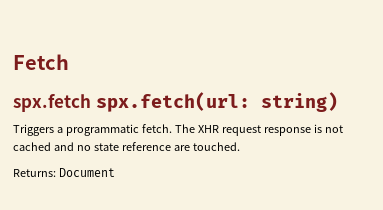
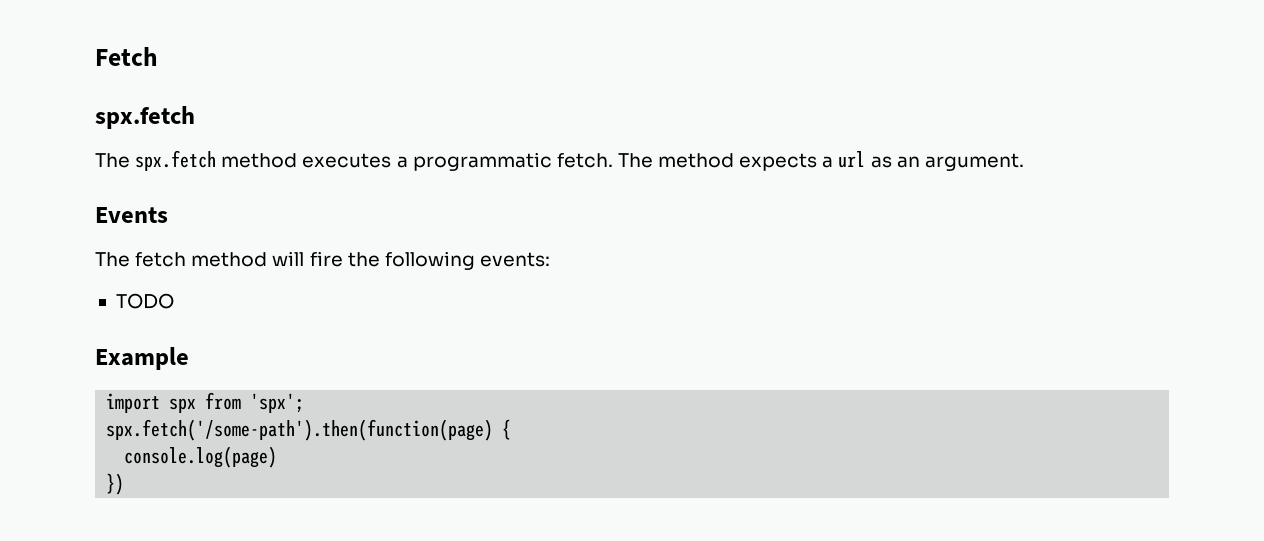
  Fetch
- spx.fetch spx.fetch(url: string)
- Triggers a programmatic fetch. The XHR request response is not cached and no state reference are touched.
- Returns: Document
+ spx.fetch
+ The spx.fetch method executes a programmatic fetch. The method expects a url as an argument.
+ Events
+ The fetch method will fire the following events:
+ TODO
+ Example
+ import spx from 'spx';
+ spx.fetch('/some-path').then(function(page) {
+ console.log(page)
+ })

